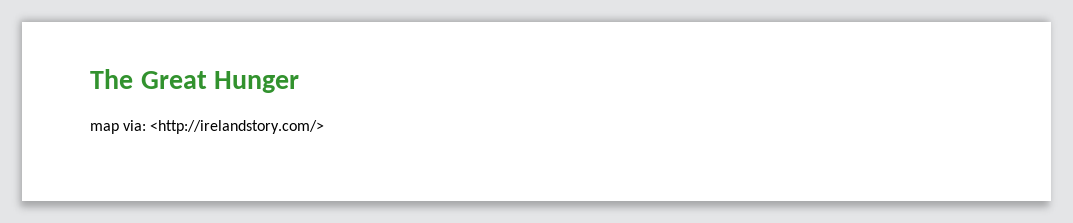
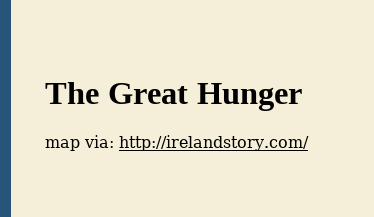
- map via: <http://irelandstory.com/>
+ map via: http://irelandstory.com/

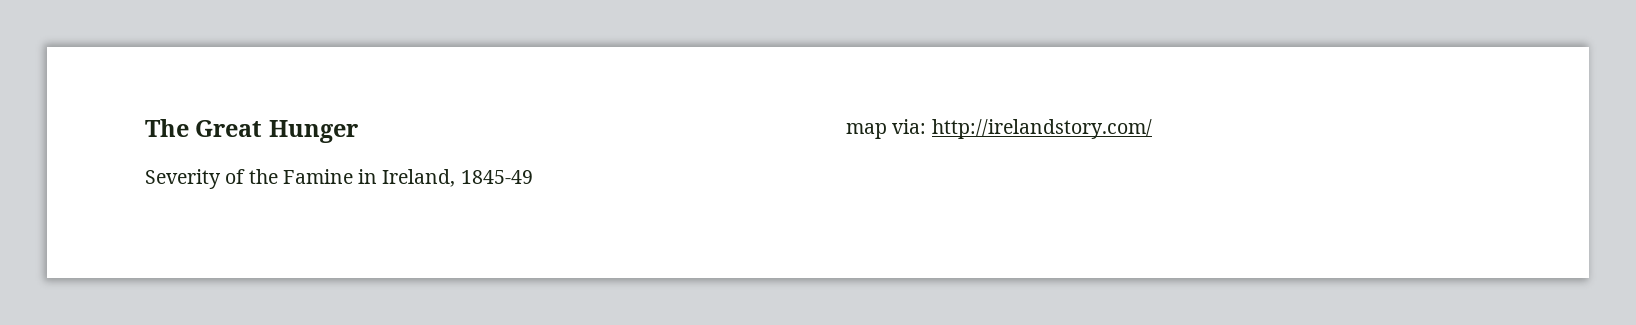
+ Severity of the Famine in Ireland, 1845-49

